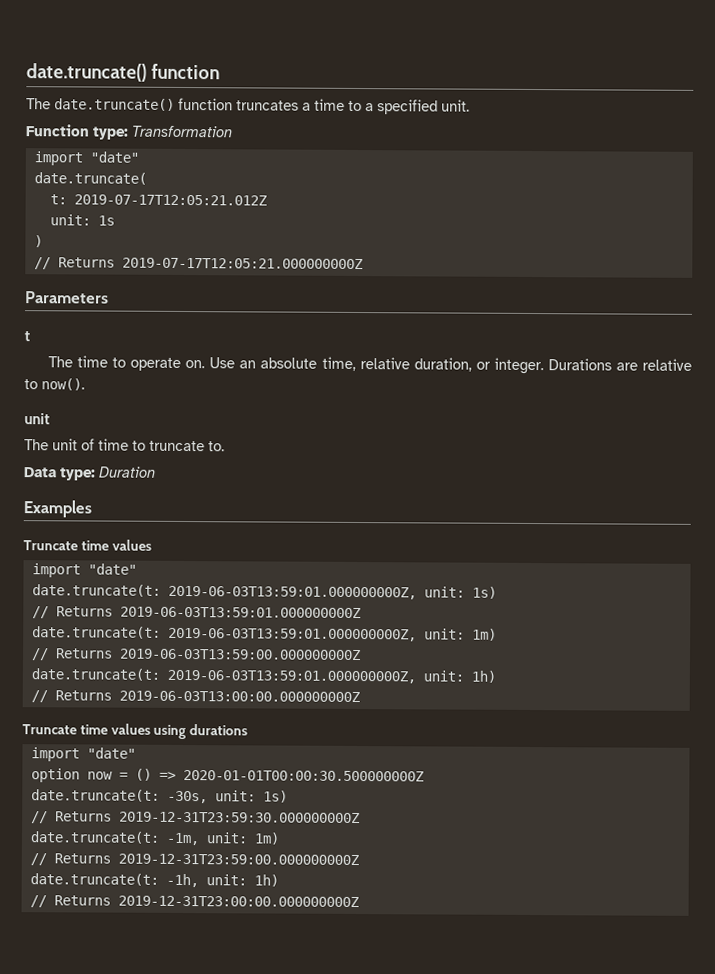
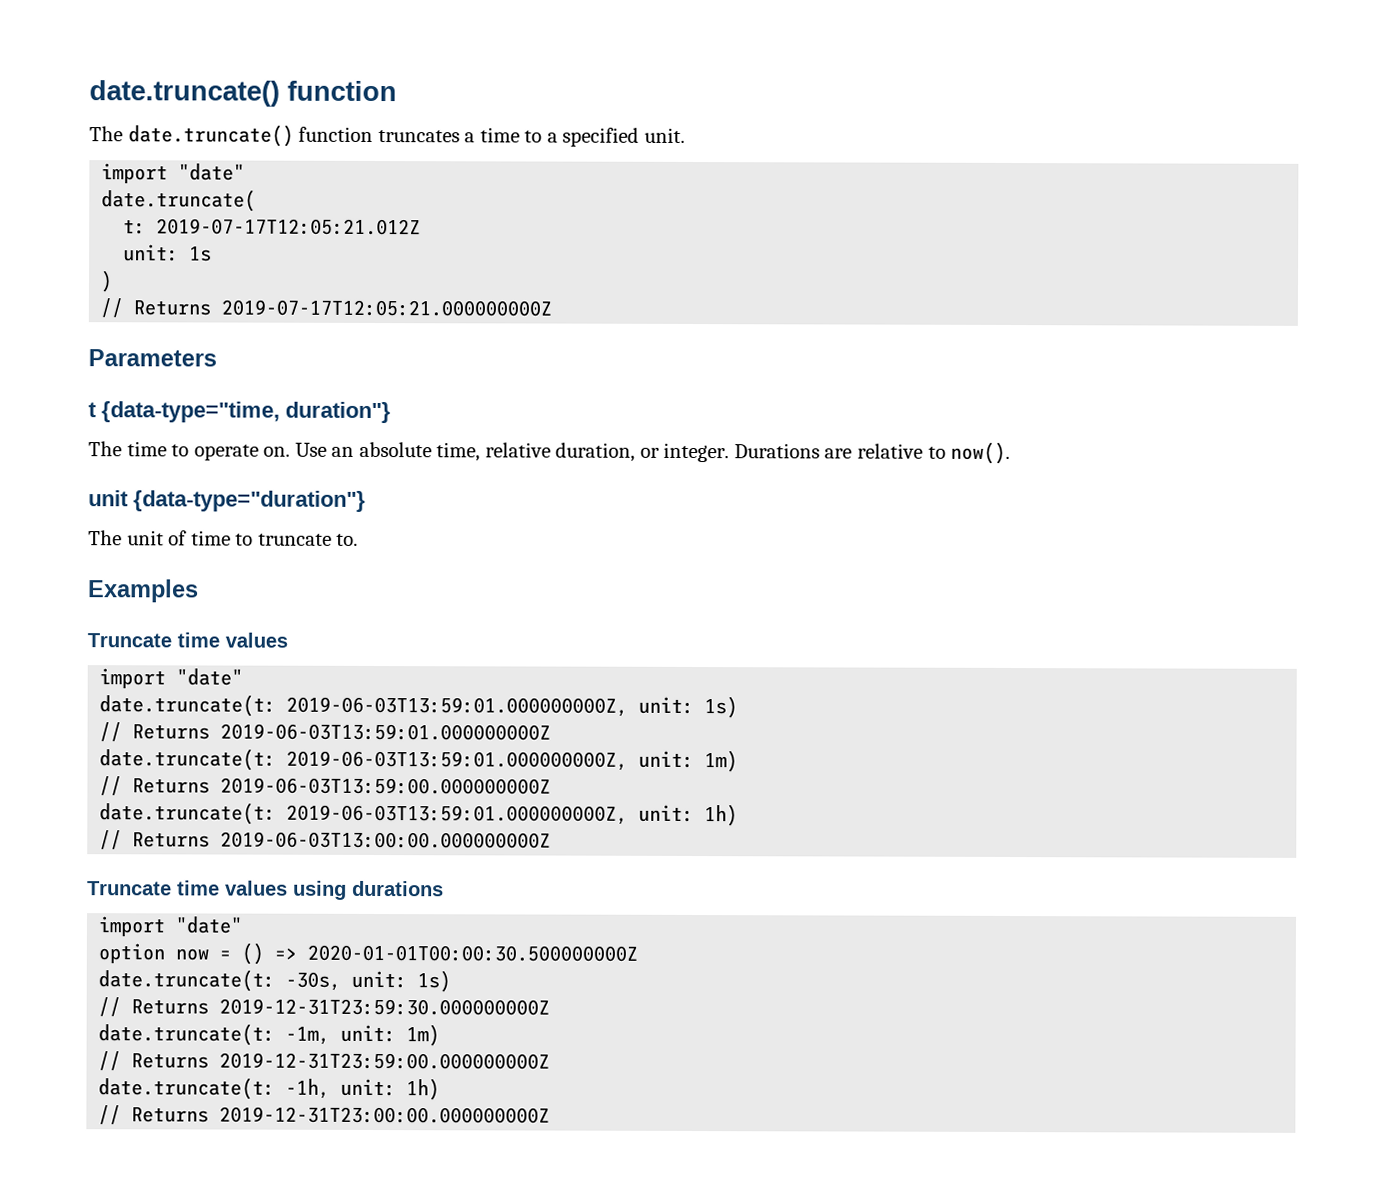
- Function type: Transformation
- t
+ t {data-type="time, duration"}
  Durations are relative to now().
- unit
+ unit {data-type="duration"}
- Data type: Duration

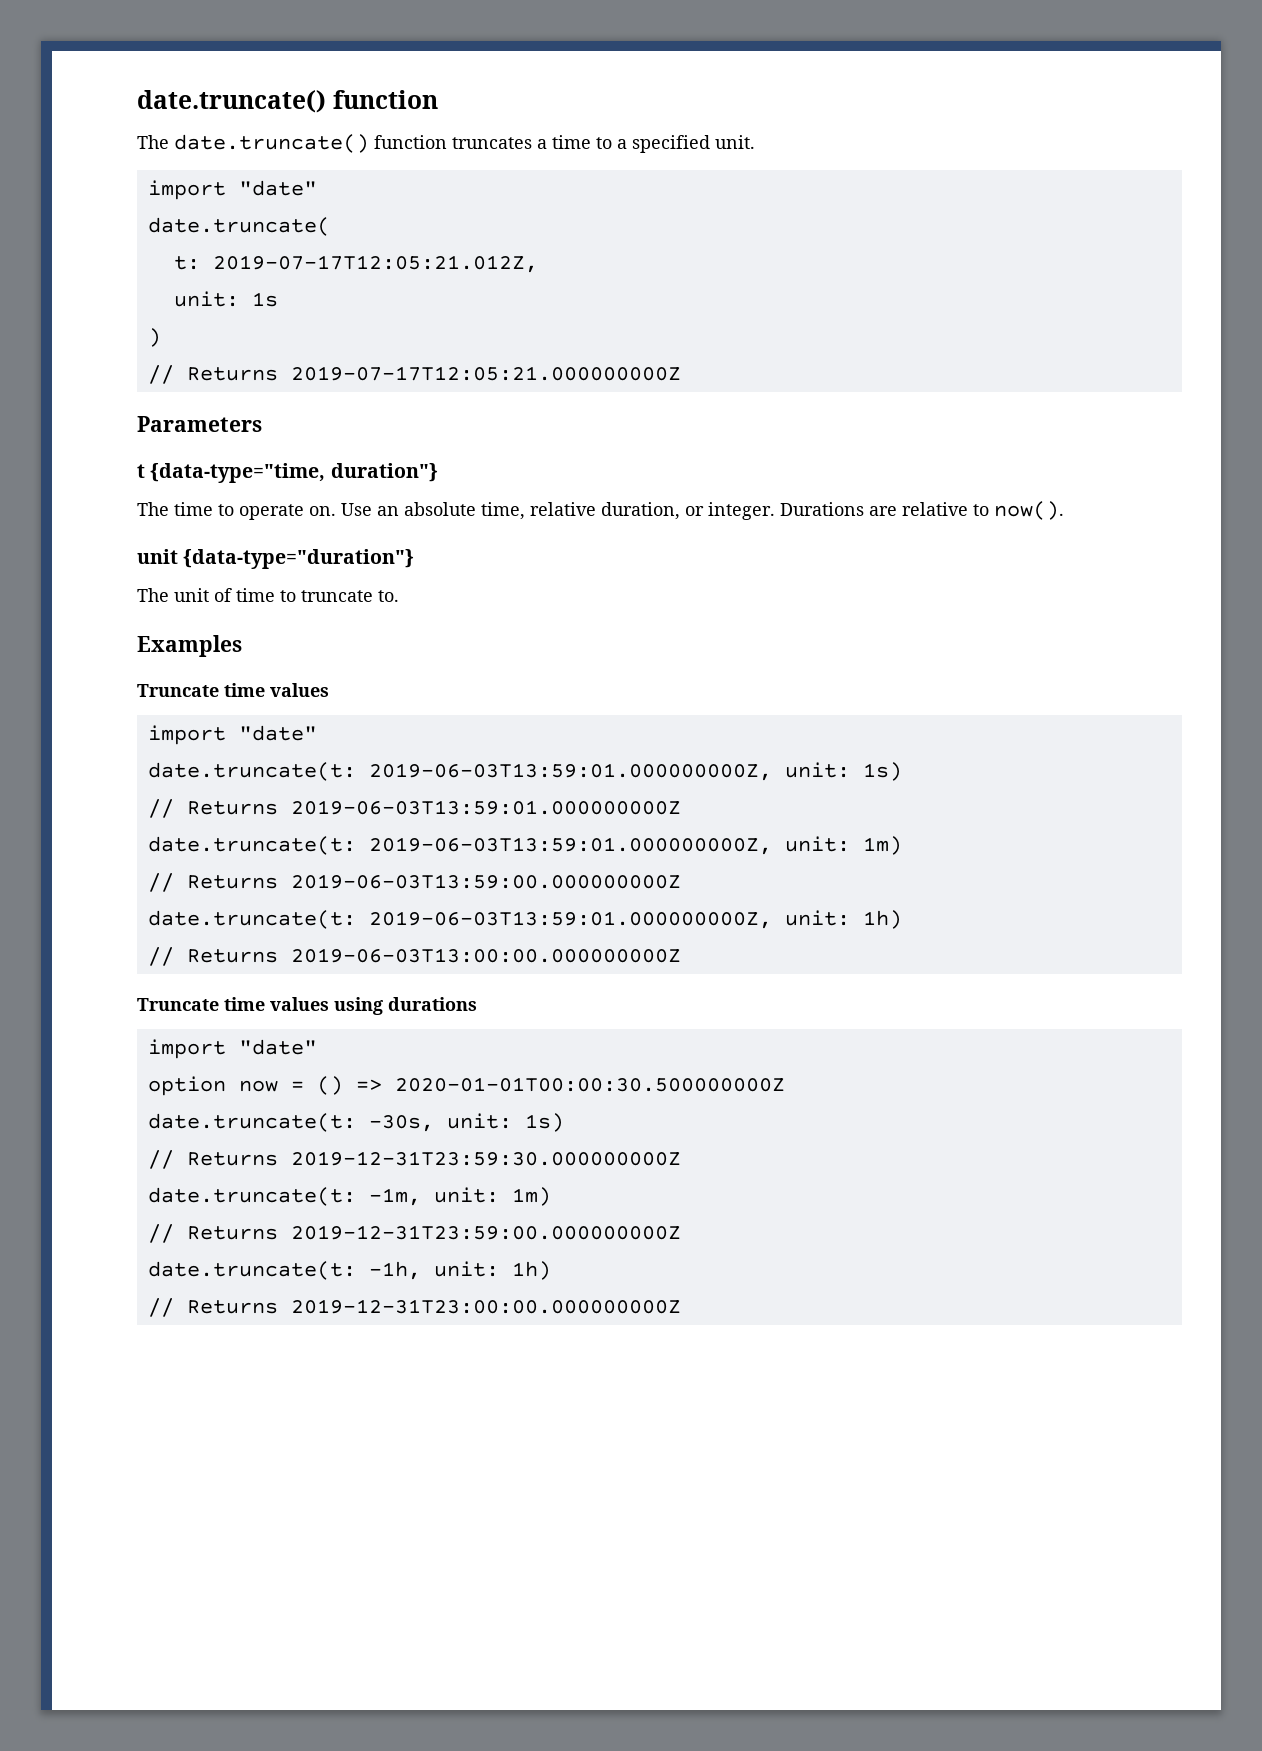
- t: 2019-07-17T12:05:21.012Z
+ t: 2019-07-17T12:05:21.012Z,

